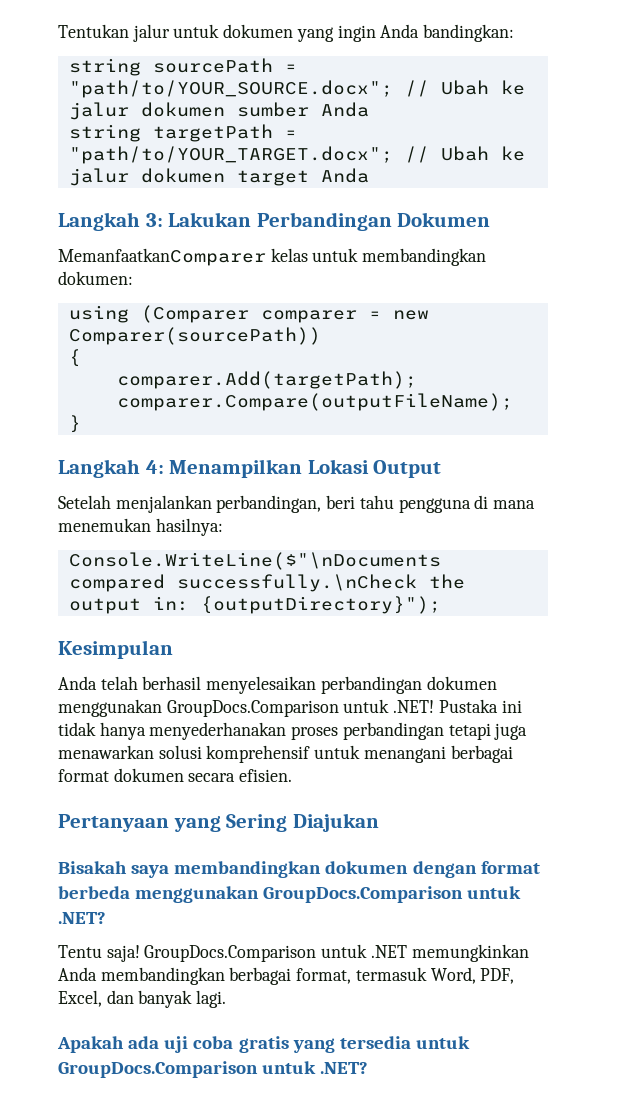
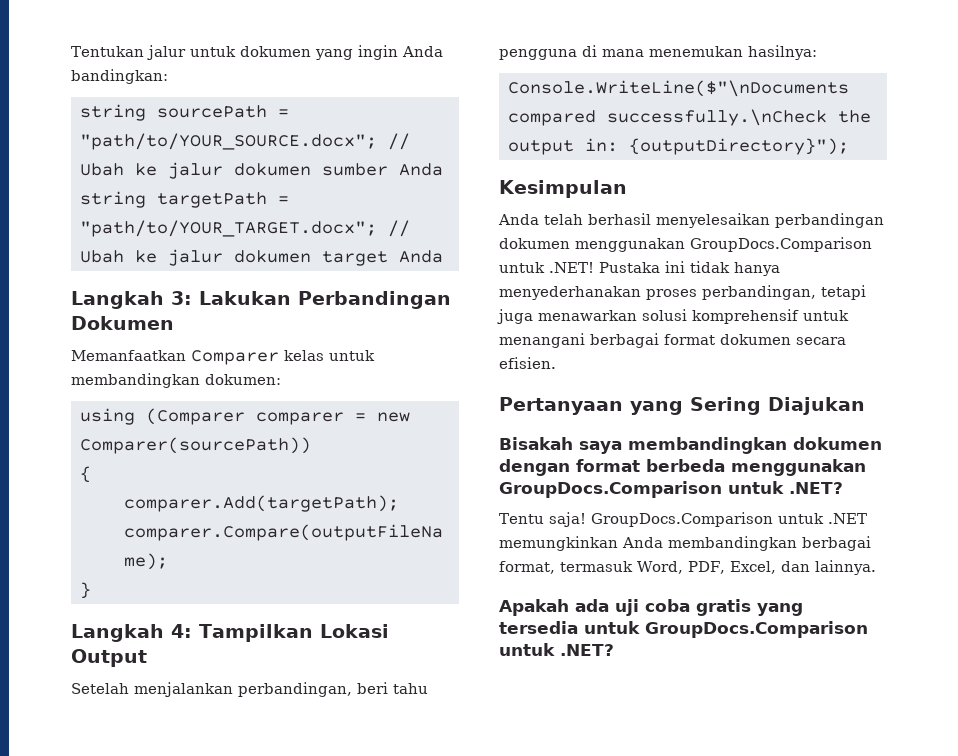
- MemanfaatkanComparer kelas untuk membandingkan dokumen:
+ Memanfaatkan Comparer kelas untuk membandingkan dokumen:
- Langkah 4: Menampilkan Lokasi Output
+ Langkah 4: Tampilkan Lokasi Output
- Pustaka ini tidak hanya menyederhanakan proses perbandingan tetapi juga menawarkan solusi komprehensif untuk menangani berbagai format dokumen secara efisien.
+ Pustaka ini tidak hanya menyederhanakan proses perbandingan, tetapi juga menawarkan solusi komprehensif untuk menangani berbagai format dokumen secara efisien.
- GroupDocs.Comparison untuk .NET memungkinkan Anda membandingkan berbagai format, termasuk Word, PDF, Excel, dan banyak lagi.
+ GroupDocs.Comparison untuk .NET memungkinkan Anda membandingkan berbagai format, termasuk Word, PDF, Excel, dan lainnya.

